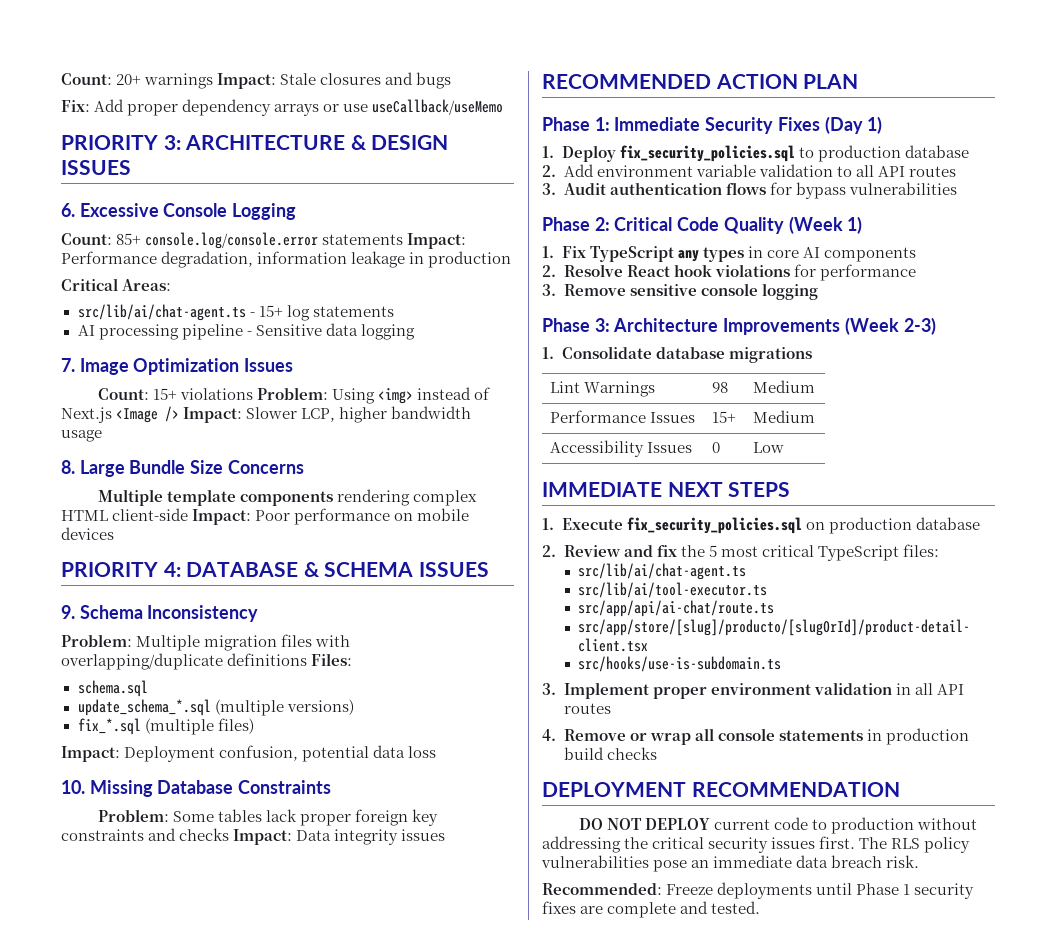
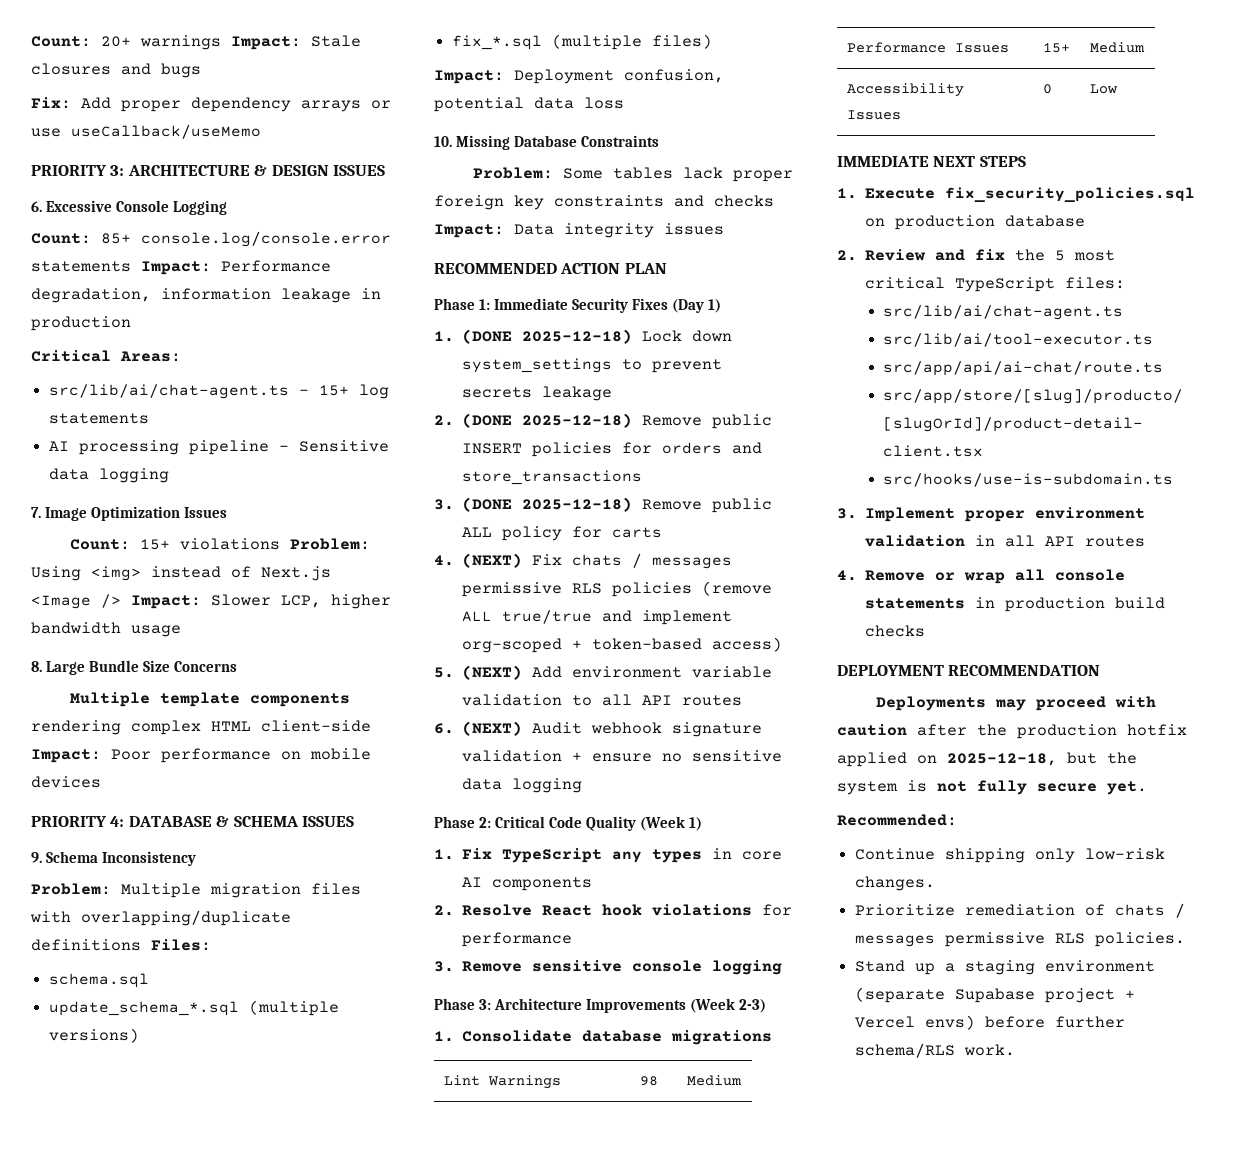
- 1. Deploy fix_security_policies.sql to production database
- 2. Add environment variable validation to all API routes
+ 1. (DONE 2025-12-18) Lock down system_settings to prevent secrets leakage
+ 2. (DONE 2025-12-18) Remove public INSERT policies for orders and store_transactions
+ 3. (DONE 2025-12-18) Remove public ALL policy for carts
+ 4. (NEXT) Fix chats / messages permissive RLS policies (remove ALL true/true and implement org-scoped + token-based access)
+ 5. (NEXT) Add environment variable validation to all API routes
- 3. Audit authentication flows for bypass vulnerabilities
+ 6. (NEXT) Audit webhook signature validation + ensure no sensitive data logging
- DO NOT DEPLOY current code to production without addressing the critical security issues first. The RLS policy vulnerabilities pose an immediate data breach risk.
- Recommended: Freeze deployments until Phase 1 security fixes are complete and tested.
+ Deployments may proceed with caution after the production hotfix applied on 2025-12-18, but the system is not fully secure yet.
+ Recommended:
+ Continue shipping only low-risk changes.
+ Prioritize remediation of chats / messages permissive RLS policies.
+ Stand up a staging environment (separate Supabase project + Vercel envs) before further schema/RLS work.

